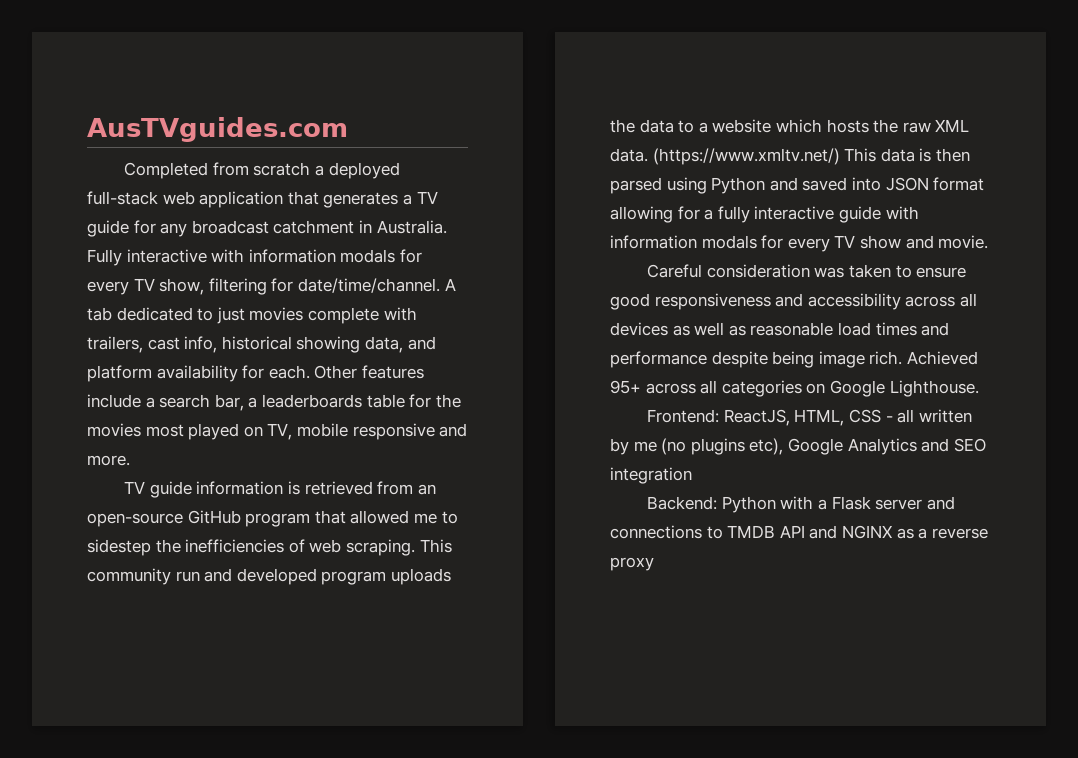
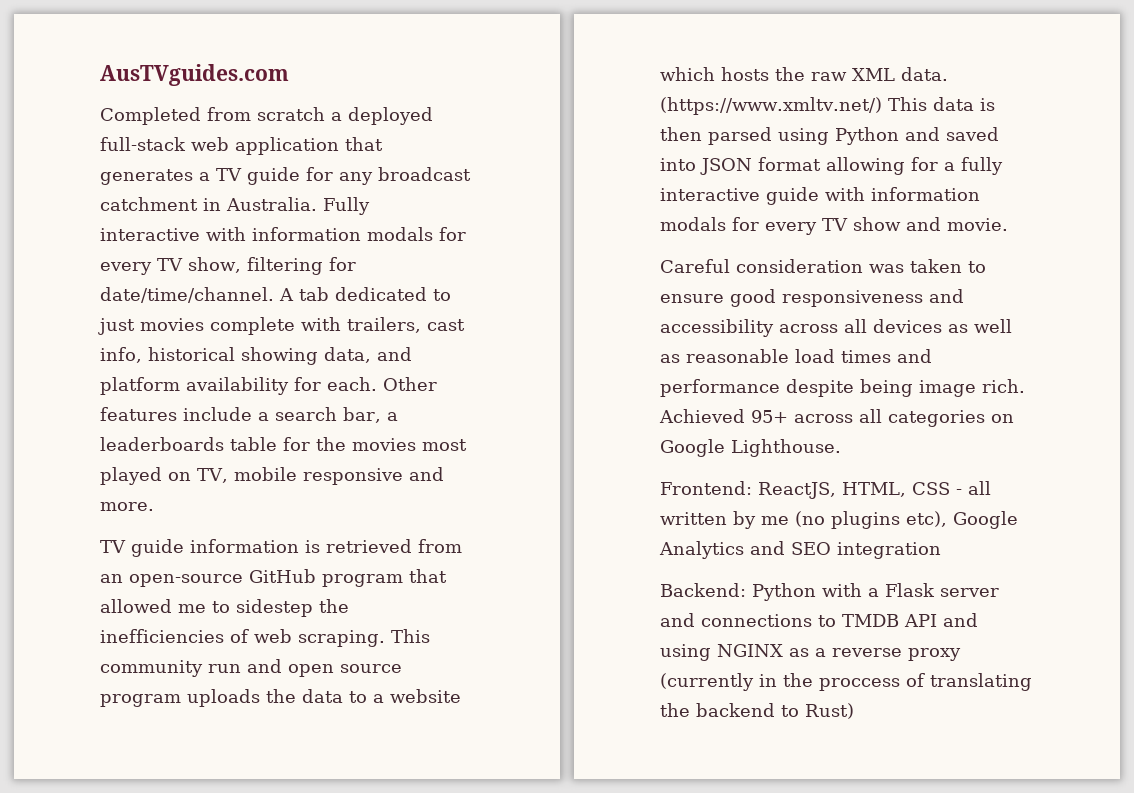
- This community run and developed program uploads the data to a website which hosts the raw XML data.
+ This community run and open source program uploads the data to a website which hosts the raw XML data.
- Backend: Python with a Flask server and connections to TMDB API and NGINX as a reverse proxy
+ Backend: Python with a Flask server and connections to TMDB API and using NGINX as a reverse proxy (currently in the proccess of translating the backend to Rust)

